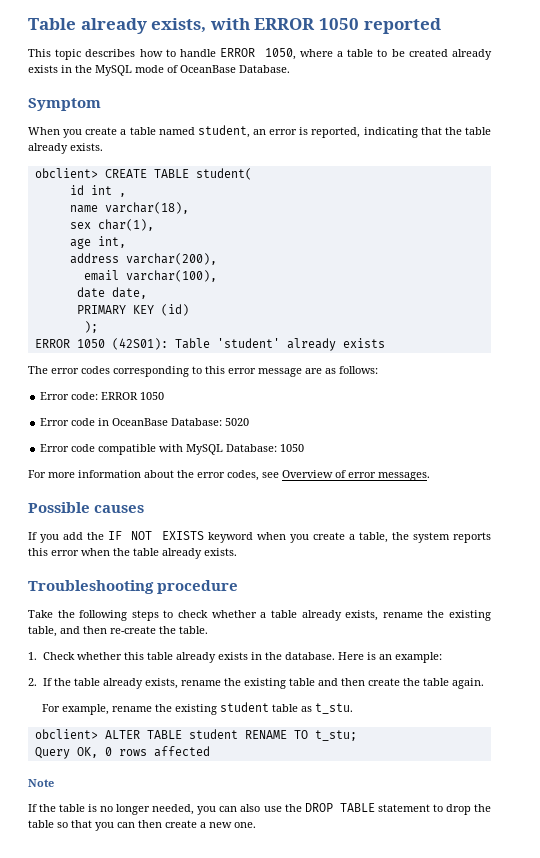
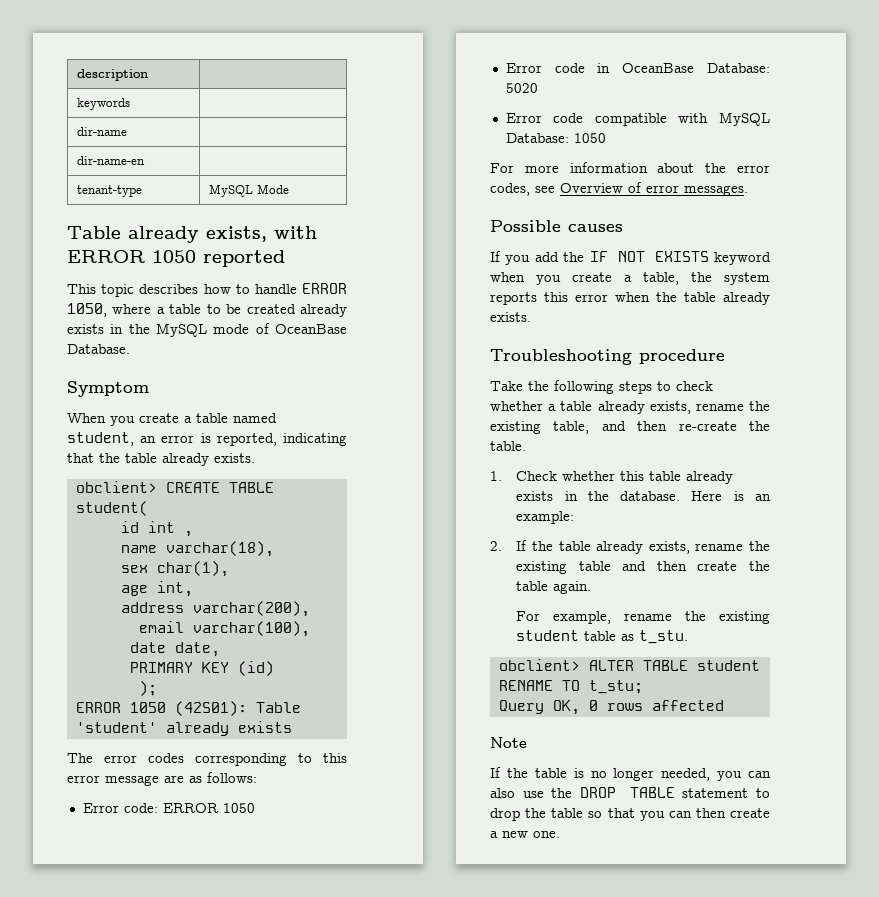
+ description |
+ keywords |
+ dir-name |
+ dir-name-en |
+ tenant-type | MySQL Mode

